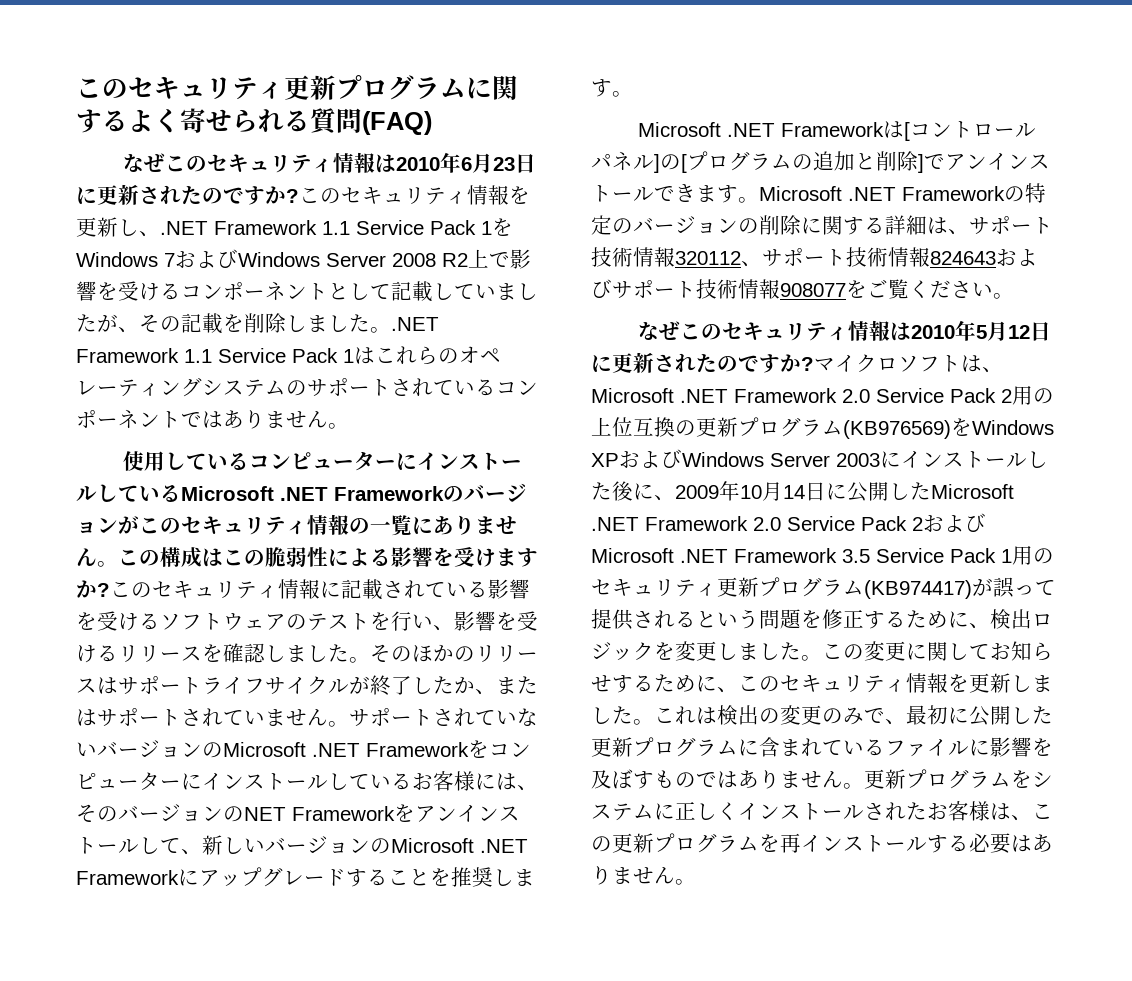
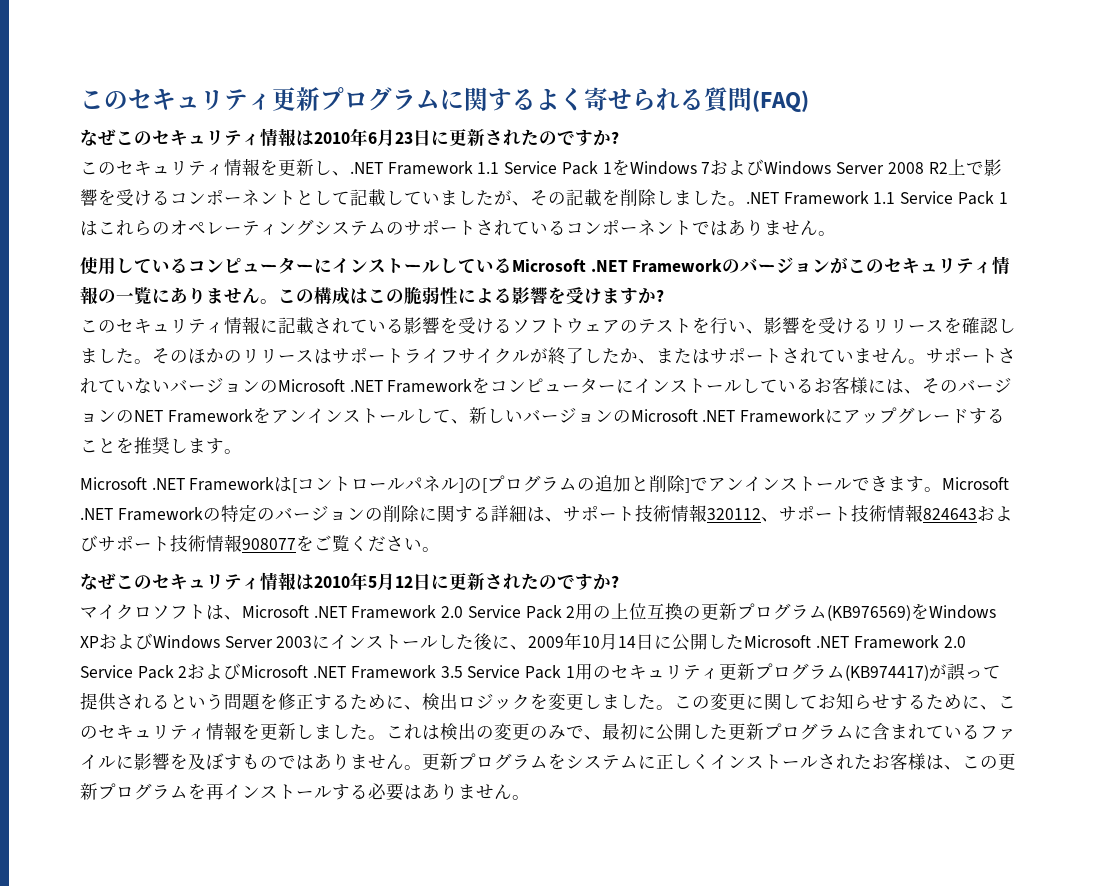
- なぜこのセキュリティ情報は2010年6月23日に更新されたのですか?このセキュリティ情報を更新し、.NET Framework 1.1 Service Pack 1をWindows 7およびWindows Server 2008 R2上で影響を受けるコンポーネントとして記載していましたが、その記載を削除しました。.NET Framework 1.1 Service Pack 1はこれらのオペレーティングシステムのサポートされているコンポーネントではありません。
+ なぜこのセキュリティ情報は2010年6月23日に更新されたのですか?
+ このセキュリティ情報を更新し、.NET Framework 1.1 Service Pack 1をWindows 7およびWindows Server 2008 R2上で影響を受けるコンポーネントとして記載していましたが、その記載を削除しました。.NET Framework 1.1 Service Pack 1はこれらのオペレーティングシステムのサポートされているコンポーネントではありません。
- この構成はこの脆弱性による影響を受けますか?このセキュリティ情報に記載されている影響を受けるソフトウェアのテストを行い、影響を受けるリリースを確認しました。
+ この構成はこの脆弱性による影響を受けますか?
+ このセキュリティ情報に記載されている影響を受けるソフトウェアのテストを行い、影響を受けるリリースを確認しました。
- なぜこのセキュリティ情報は2010年5月12日に更新されたのですか?マイクロソフトは、Microsoft .NET Framework 2.0 Service Pack 2用の上位互換の更新プログラム(KB976569)をWindows XPおよびWindows Server 2003にインストールした後に、2009年10月14日に公開したMicrosoft .NET Framework 2.0 Service Pack 2およびMicrosoft .NET Framework 3.5 Service Pack 1用のセキュリティ更新プログラム(KB974417)が誤って提供されるという問題を修正するために、検出ロジックを変更しました。
+ なぜこのセキュリティ情報は2010年5月12日に更新されたのですか?
+ マイクロソフトは、Microsoft .NET Framework 2.0 Service Pack 2用の上位互換の更新プログラム(KB976569)をWindows XPおよびWindows Server 2003にインストールした後に、2009年10月14日に公開したMicrosoft .NET Framework 2.0 Service Pack 2およびMicrosoft .NET Framework 3.5 Service Pack 1用のセキュリティ更新プログラム(KB974417)が誤って提供されるという問題を修正するために、検出ロジックを変更しました。

